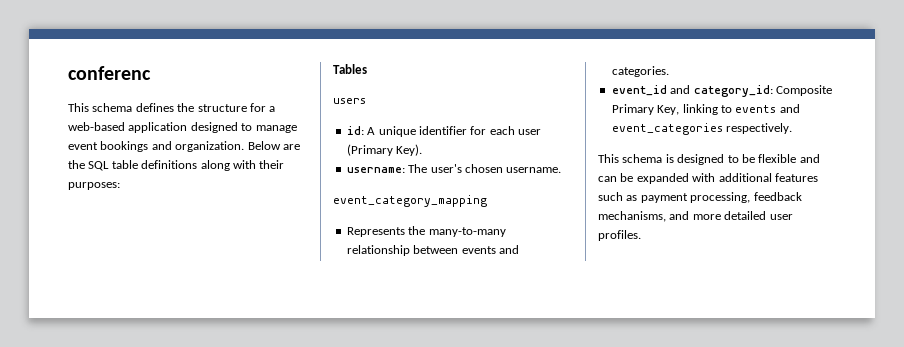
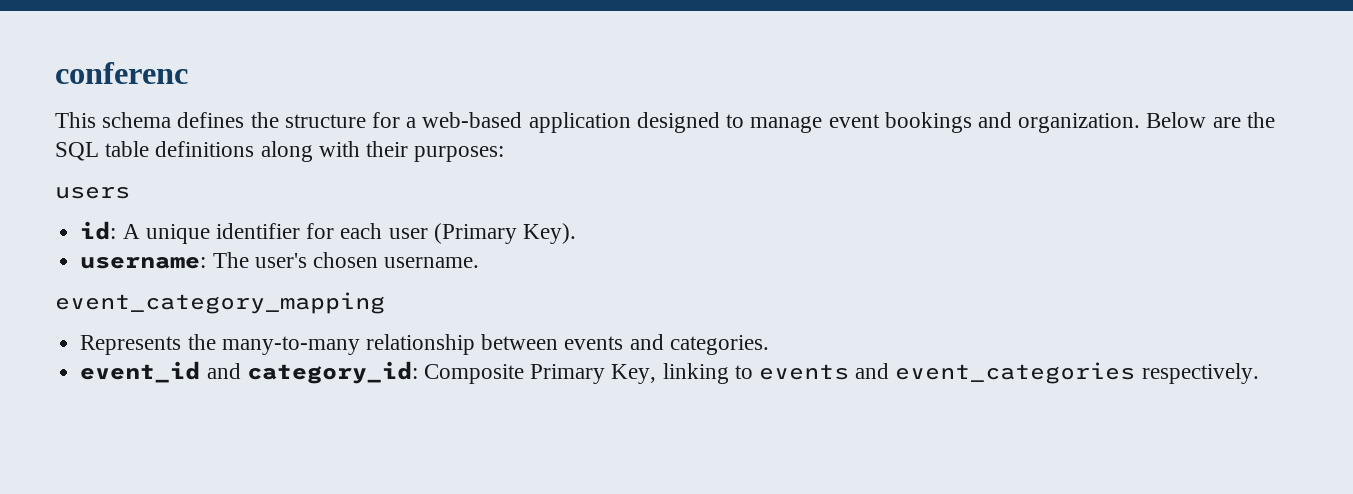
- Tables
- This schema is designed to be flexible and can be expanded with additional features such as payment processing, feedback mechanisms, and more detailed user profiles.

